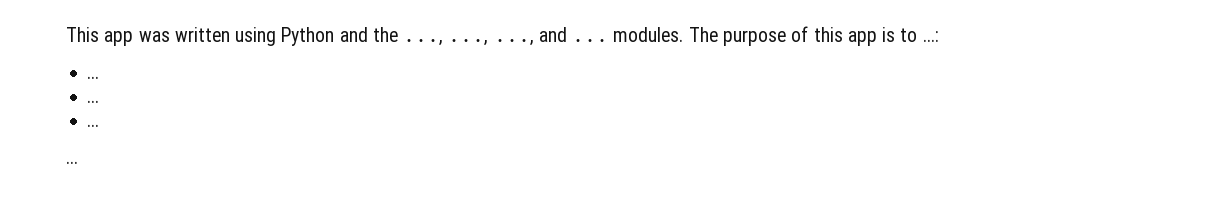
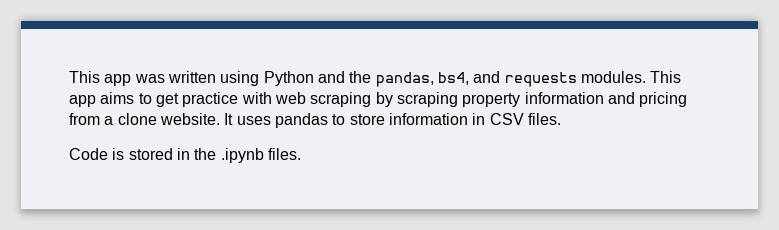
- This app was written using Python and the ..., ..., ..., and ... modules. The purpose of this app is to ...:
- ...
- ...
- ...
- ...
+ This app was written using Python and the pandas, bs4, and requests modules. This app aims to get practice with web scraping by scraping property information and pricing from a clone website. It uses pandas to store information in CSV files.
+ Code is stored in the .ipynb files.

